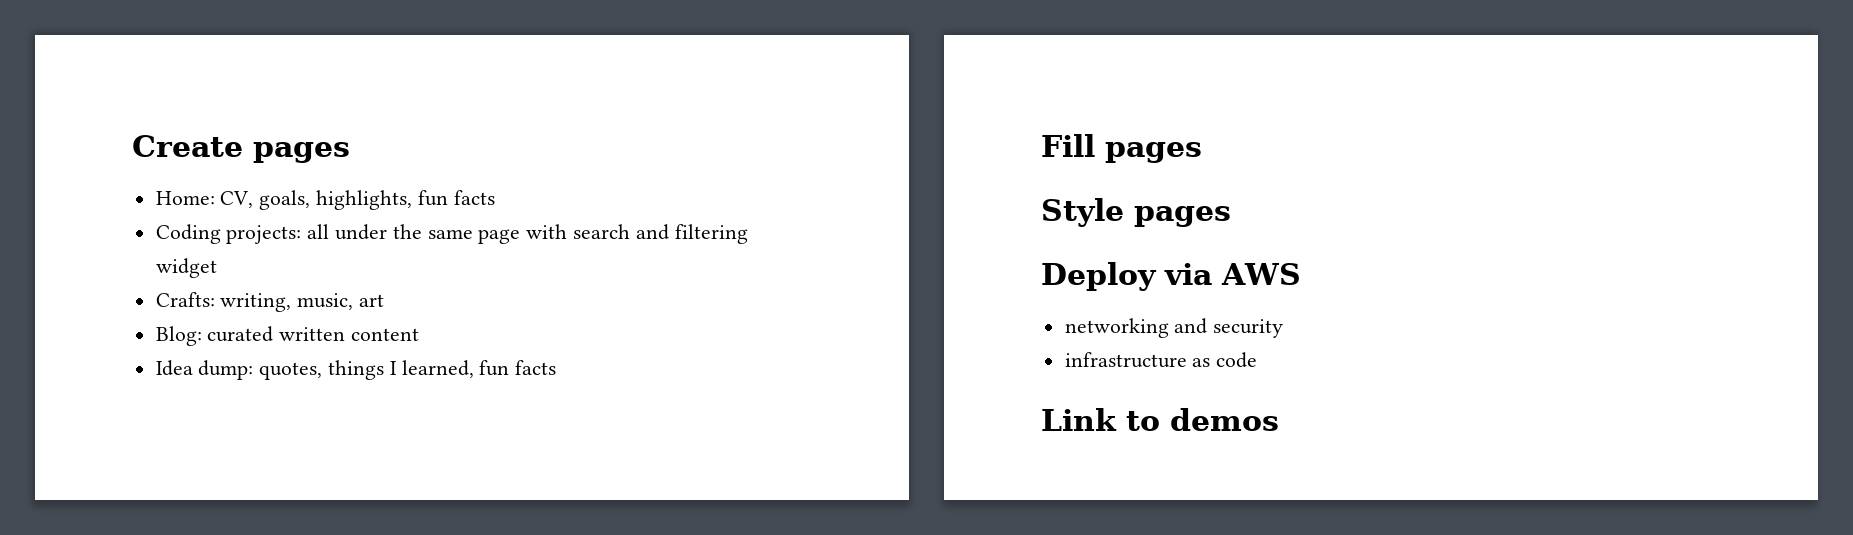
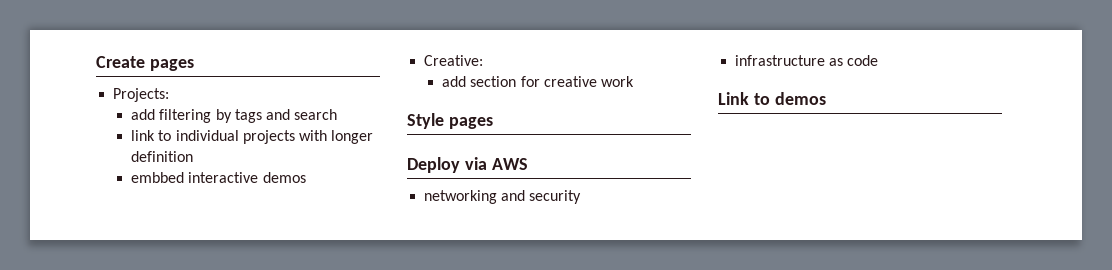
- Home: CV, goals, highlights, fun facts
- Coding projects: all under the same page with search and filtering widget
- Crafts: writing, music, art
- Blog: curated written content
- Idea dump: quotes, things I learned, fun facts
- Fill pages
+ Projects:
+ add filtering by tags and search
+ link to individual projects with longer definition
+ embbed interactive demos
+ Creative:
+ add section for creative work

